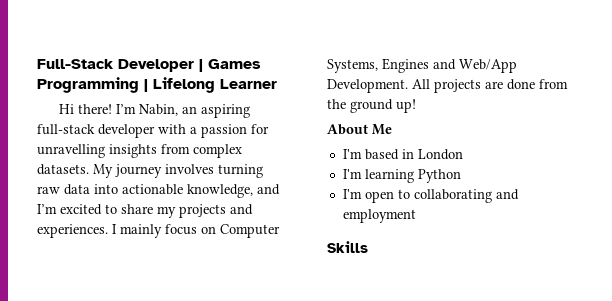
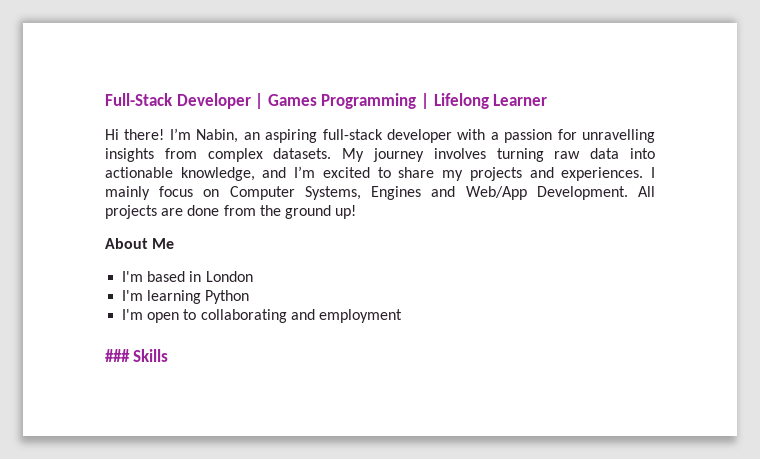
- Skills
+ ### Skills

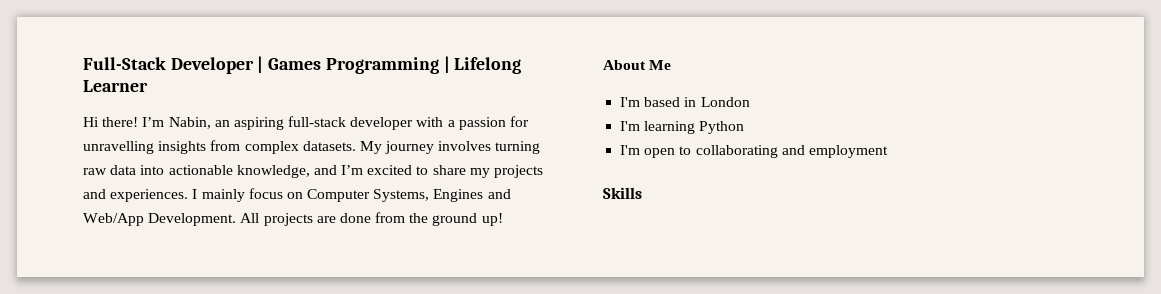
- ### Skills
+ Skills

